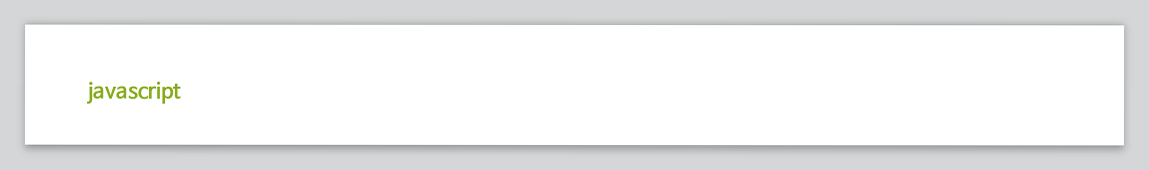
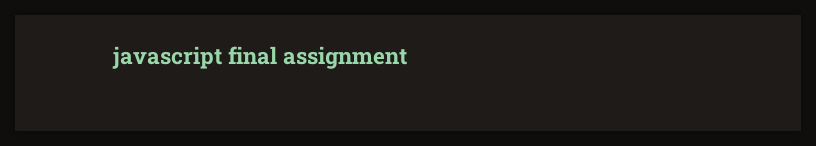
- javascript
+ javascript final assignment

